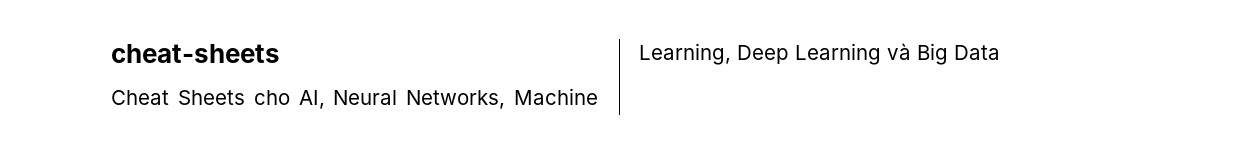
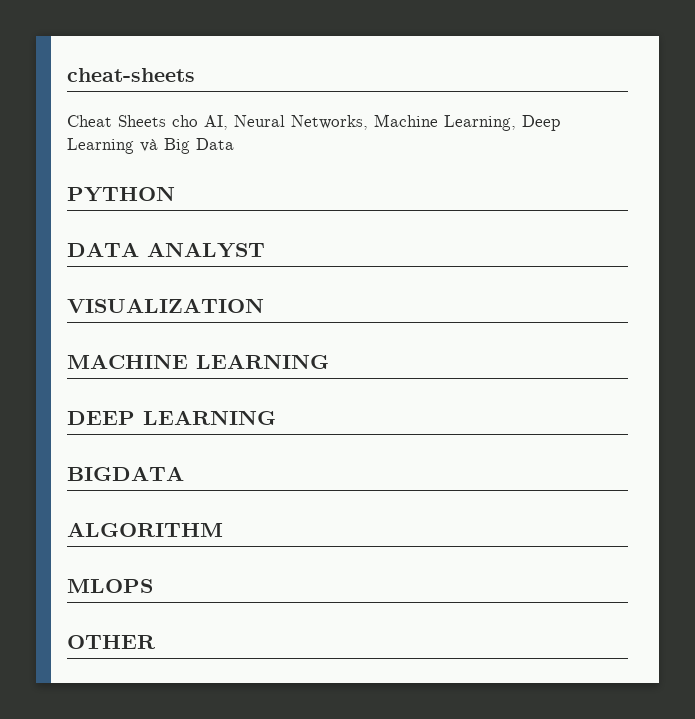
+ PYTHON
+ DATA ANALYST
+ VISUALIZATION
+ MACHINE LEARNING
+ DEEP LEARNING
+ BIGDATA
+ ALGORITHM
+ MLOPS
+ OTHER

